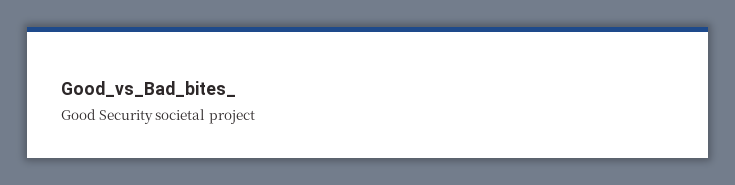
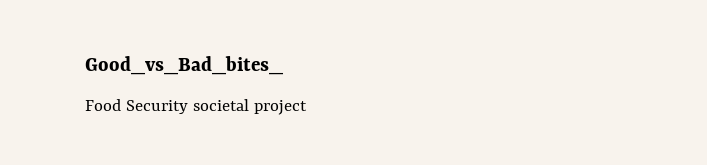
- Good Security societal project
+ Food Security societal project

